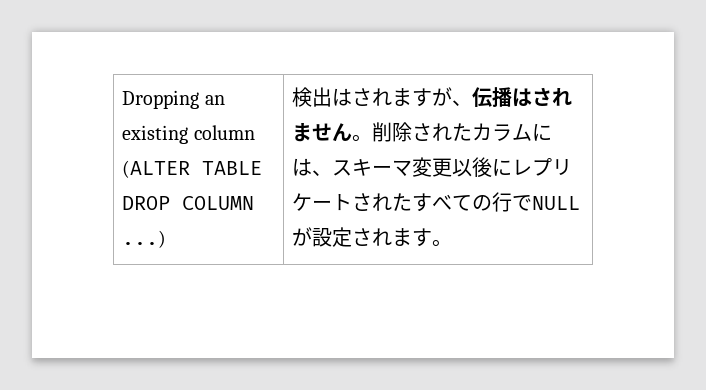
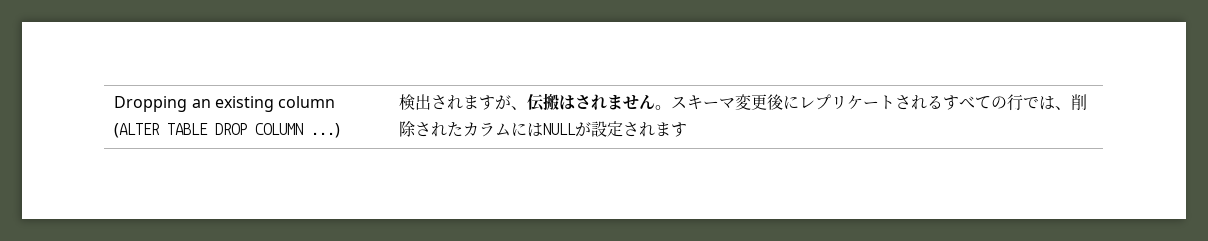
- 検出はされますが、伝播はされません。
+ 検出されますが、伝搬はされません。
- 削除されたカラムには、スキーマ変更以後にレプリケートされたすべての行でNULLが設定されます。
+ スキーマ変更後にレプリケートされるすべての行では、削除されたカラムにはNULLが設定されます

